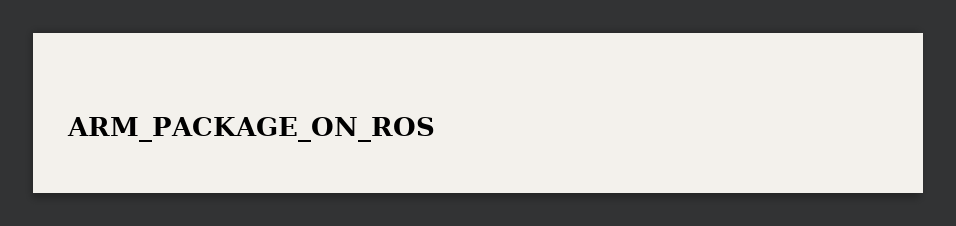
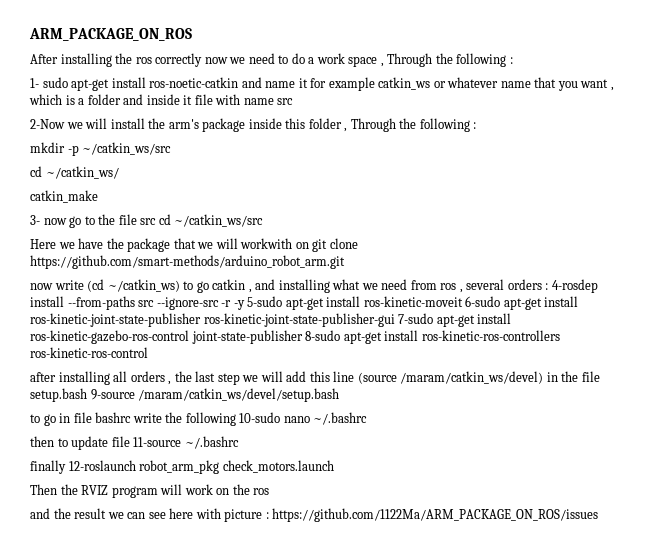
+ After installing the ros correctly now we need to do a work space , Through the following :
+ 1- sudo apt-get install ros-noetic-catkin and name it for example catkin_ws or whatever name that you want , which is a folder and inside it file with name src
+ 2-Now we will install the arm's package inside this folder , Through the following :
+ mkdir -p ~/catkin_ws/src
+ cd ~/catkin_ws/
+ catkin_make
+ 3- now go to the file src cd ~/catkin_ws/src
+ Here we have the package that we will workwith on git clone https://github.com/smart-methods/arduino_robot_arm.git
+ now write (cd ~/catkin_ws) to go catkin , and installing what we need from ros , several orders : 4-rosdep install --from-paths src --ignore-src -r -y 5-sudo apt-get install ros-kinetic-moveit 6-sudo apt-get install ros-kinetic-joint-state-publisher ros-kinetic-joint-state-publisher-gui 7-sudo apt-get install ros-kinetic-gazebo-ros-control joint-state-publisher 8-sudo apt-get install ros-kinetic-ros-controllers ros-kinetic-ros-control
+ after installing all orders , the last step we will add this line (source /maram/catkin_ws/devel) in the file setup.bash 9-source /maram/catkin_ws/devel/setup.bash
+ to go in file bashrc write the following 10-sudo nano ~/.bashrc
+ then to update file 11-source ~/.bashrc
+ finally 12-roslaunch robot_arm_pkg check_motors.launch
+ Then the RVIZ program will work on the ros
+ and the result we can see here with picture : https://github.com/1122Ma/ARM_PACKAGE_ON_ROS/issues

